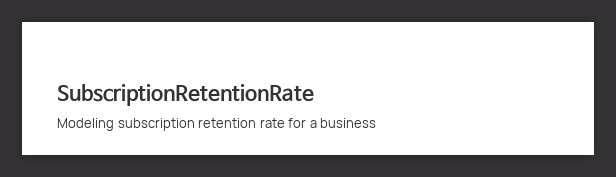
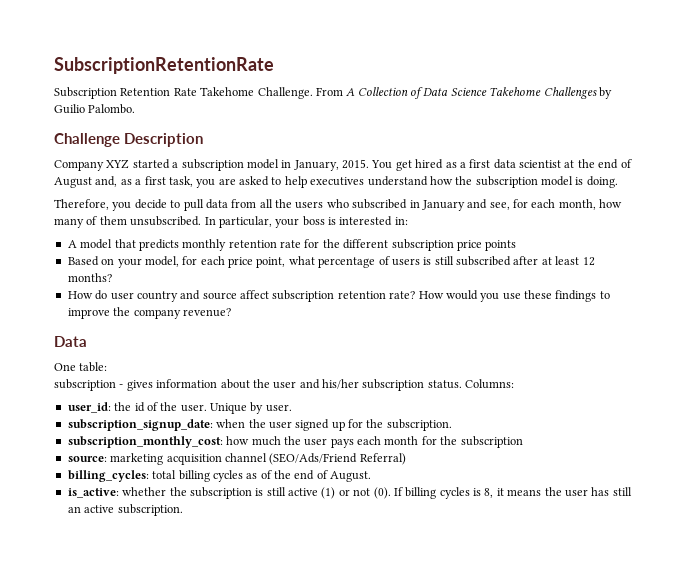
- Modeling subscription retention rate for a business
+ Subscription Retention Rate Takehome Challenge. From A Collection of Data Science Takehome Challenges by Guilio Palombo.
+ Challenge Description
+ Company XYZ started a subscription model in January, 2015. You get hired as a first data scientist at the end of August and, as a first task, you are asked to help executives understand how the subscription model is doing.
+ Therefore, you decide to pull data from all the users who subscribed in January and see, for each month, how many of them unsubscribed. In particular, your boss is interested in:
+ A model that predicts monthly retention rate for the different subscription price points
+ Based on your model, for each price point, what percentage of users is still subscribed after at least 12 months?
+ How do user country and source affect subscription retention rate? How would you use these findings to improve the company revenue?
+ Data
+ One table:
+ subscription - gives information about the user and his/her subscription status. Columns:
+ user_id: the id of the user. Unique by user.
+ subscription_signup_date: when the user signed up for the subscription.
+ subscription_monthly_cost: how much the user pays each month for the subscription
+ source: marketing acquisition channel (SEO/Ads/Friend Referral)
+ billing_cycles: total billing cycles as of the end of August.
+ is_active: whether the subscription is still active (1) or not (0). If billing cycles is 8, it means the user has still an active subscription.

